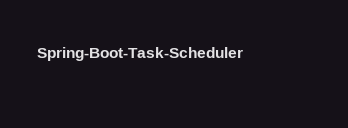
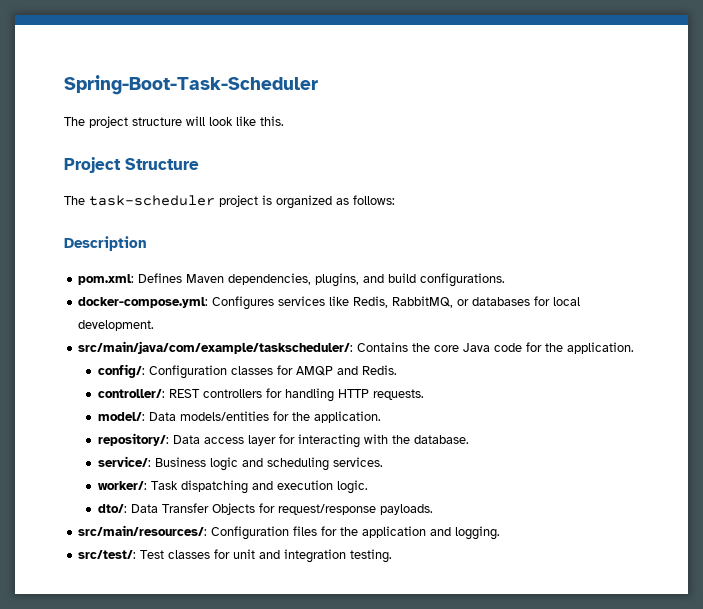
+ The project structure will look like this.
+ Project Structure
+ The task-scheduler project is organized as follows:
+ Description
+ pom.xml: Defines Maven dependencies, plugins, and build configurations.
+ docker-compose.yml: Configures services like Redis, RabbitMQ, or databases for local development.
+ src/main/java/com/example/taskscheduler/: Contains the core Java code for the application.
+ config/: Configuration classes for AMQP and Redis.
+ controller/: REST controllers for handling HTTP requests.
+ model/: Data models/entities for the application.
+ repository/: Data access layer for interacting with the database.
+ service/: Business logic and scheduling services.
+ worker/: Task dispatching and execution logic.
+ dto/: Data Transfer Objects for request/response payloads.
+ src/main/resources/: Configuration files for the application and logging.
+ src/test/: Test classes for unit and integration testing.

